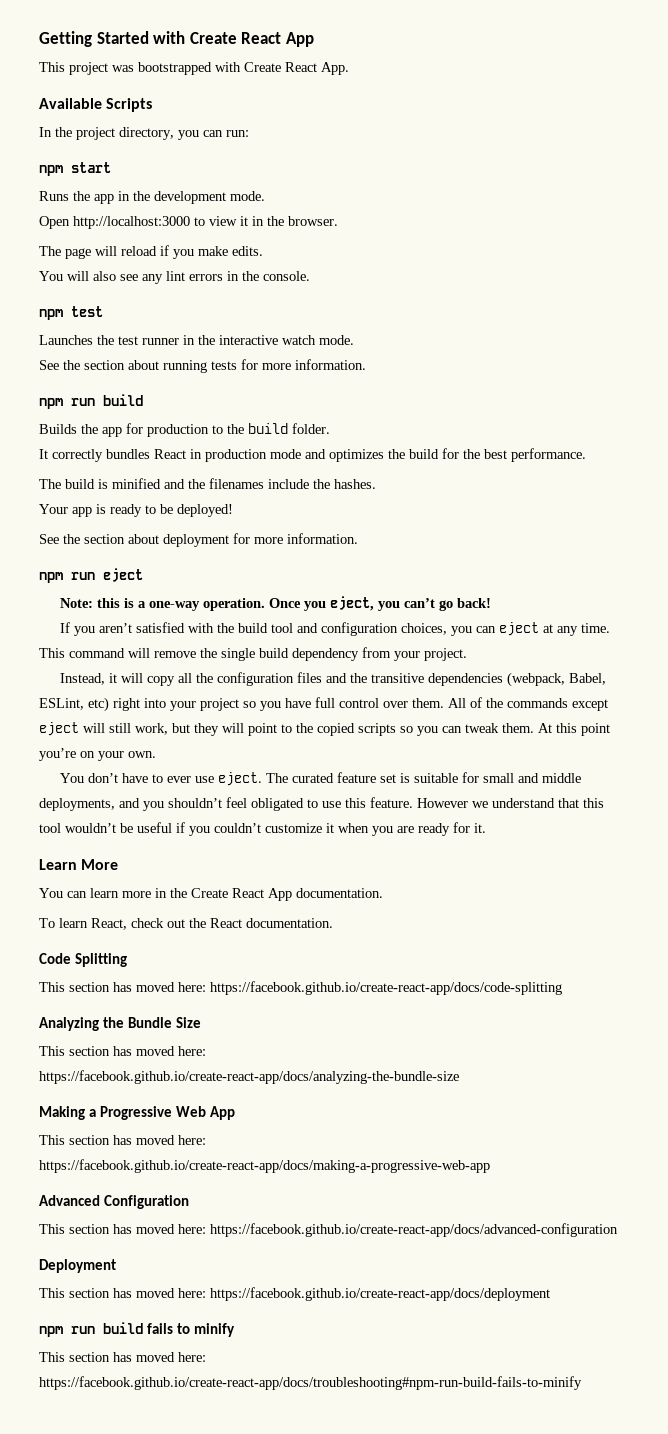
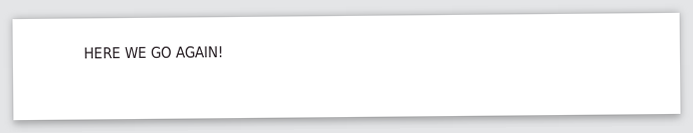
- Getting Started with Create React App
- This project was bootstrapped with Create React App.
- Available Scripts
- In the project directory, you can run:
- npm start
- Runs the app in the development mode.
- Open http://localhost:3000 to view it in the browser.
- The page will reload if you make edits.
- You will also see any lint errors in the console.
- npm test
- Launches the test runner in the interactive watch mode.
- See the section about running tests for more information.
- npm run build
- Builds the app for production to the build folder.
- It correctly bundles React in production mode and optimizes the build for the best performance.
- The build is minified and the filenames include the hashes.
- Your app is ready to be deployed!
- See the section about deployment for more information.
- npm run eject
- Note: this is a one-way operation. Once you eject, you can’t go back!
- If you aren’t satisfied with the build tool and configuration choices, you can eject at any time. This command will remove the single build dependency from your project.
- Instead, it will copy all the configuration files and the transitive dependencies (webpack, Babel, ESLint, etc) right into your project so you have full control over them. All of the commands except eject will still work, but they will point to the copied scripts so you can tweak them. At this point you’re on your own.
- You don’t have to ever use eject. The curated feature set is suitable for small and middle deployments, and you shouldn’t feel obligated to use this feature. However we understand that this tool wouldn’t be useful if you couldn’t customize it when you are ready for it.
- Learn More
- You can learn more in the Create React App documentation.
- To learn React, check out the React documentation.
- Code Splitting
- This section has moved here: https://facebook.github.io/create-react-app/docs/code-splitting
- Analyzing the Bundle Size
- This section has moved here: https://facebook.github.io/create-react-app/docs/analyzing-the-bundle-size
- Making a Progressive Web App
- This section has moved here: https://facebook.github.io/create-react-app/docs/making-a-progressive-web-app
- Advanced Configuration
- This section has moved here: https://facebook.github.io/create-react-app/docs/advanced-configuration
- Deployment
- This section has moved here: https://facebook.github.io/create-react-app/docs/deployment
- npm run build fails to minify
- This section has moved here: https://facebook.github.io/create-react-app/docs/troubleshooting#npm-run-build-fails-to-minify
+ HERE WE GO AGAIN!

